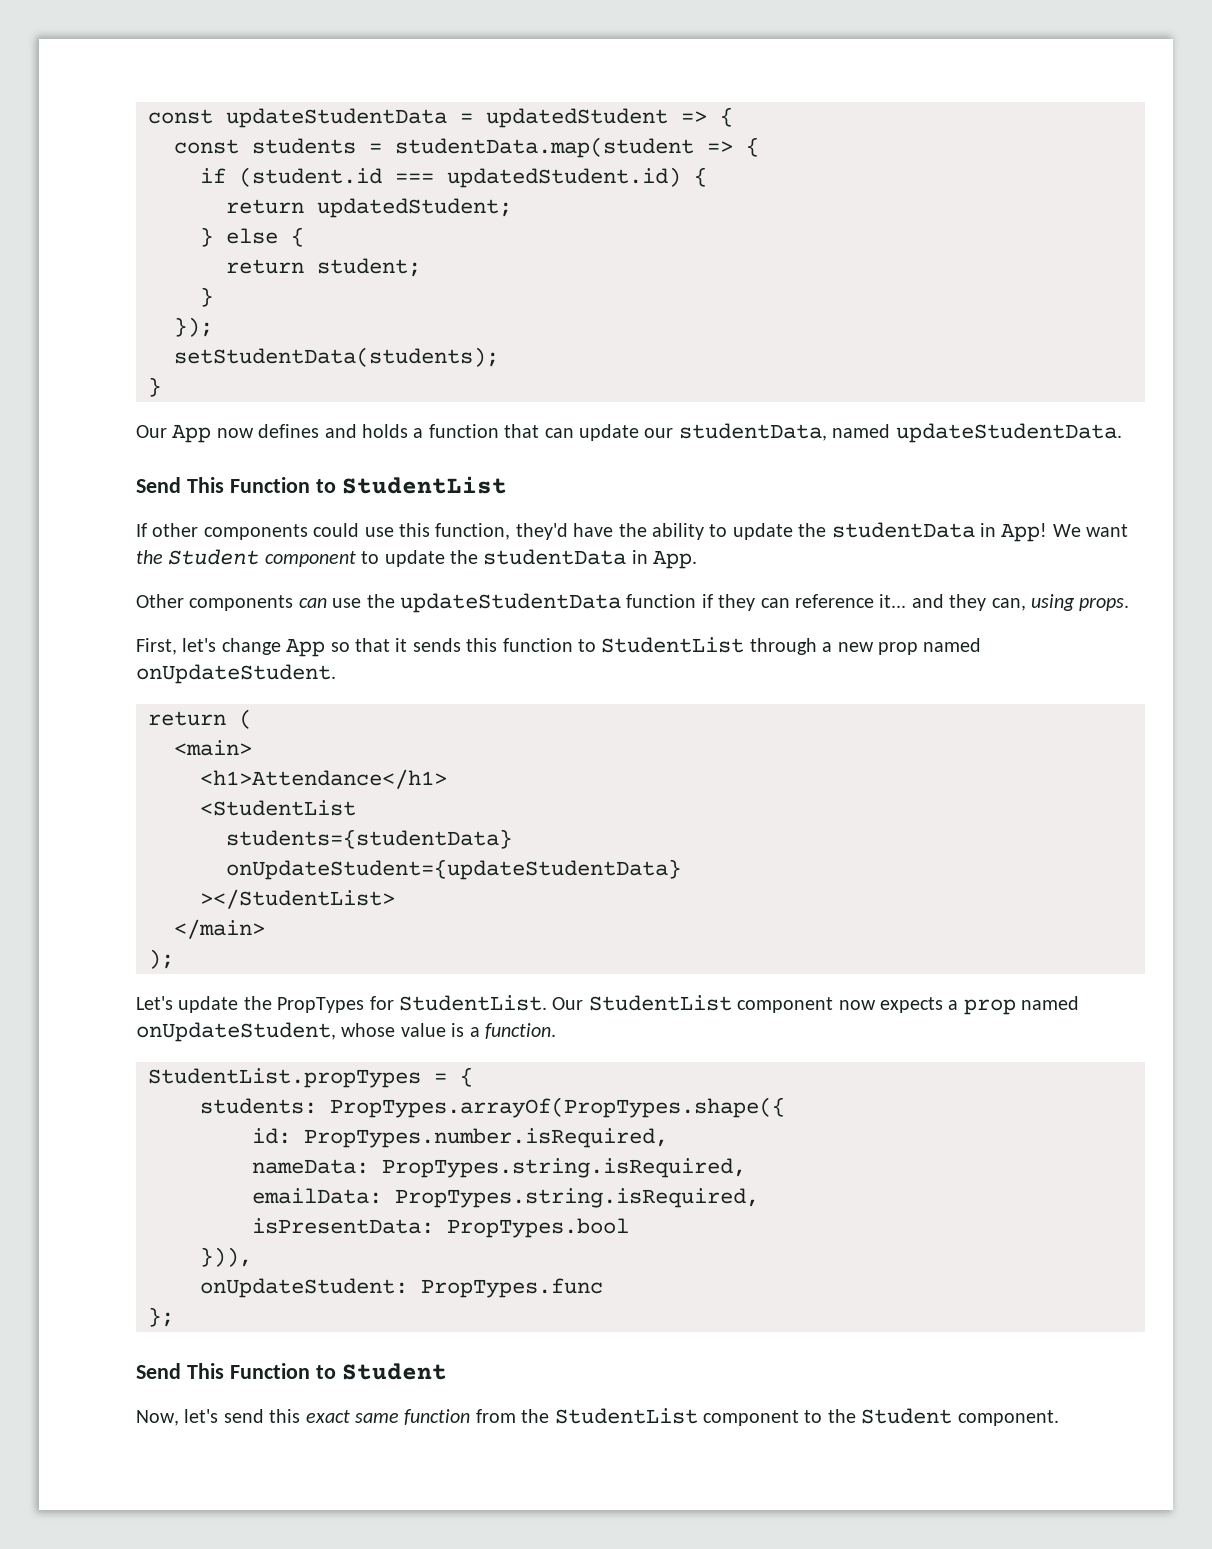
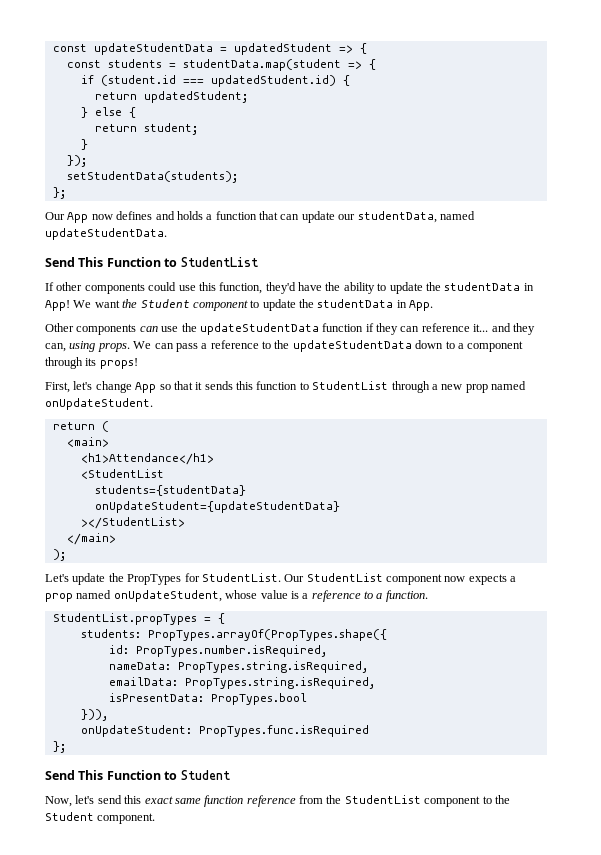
  setStudentData(students);
- }
+ };
+ We can pass a reference to the updateStudentData down to a component through its props!
- Our StudentList component now expects a prop named onUpdateStudent, whose value is a function.
+ Our StudentList component now expects a prop named onUpdateStudent, whose value is a reference to a function.
- onUpdateStudent: PropTypes.func
+ onUpdateStudent: PropTypes.func.isRequired
- Now, let's send this exact same function from the StudentList component to the Student component.
+ Now, let's send this exact same function reference from the StudentList component to the Student component.

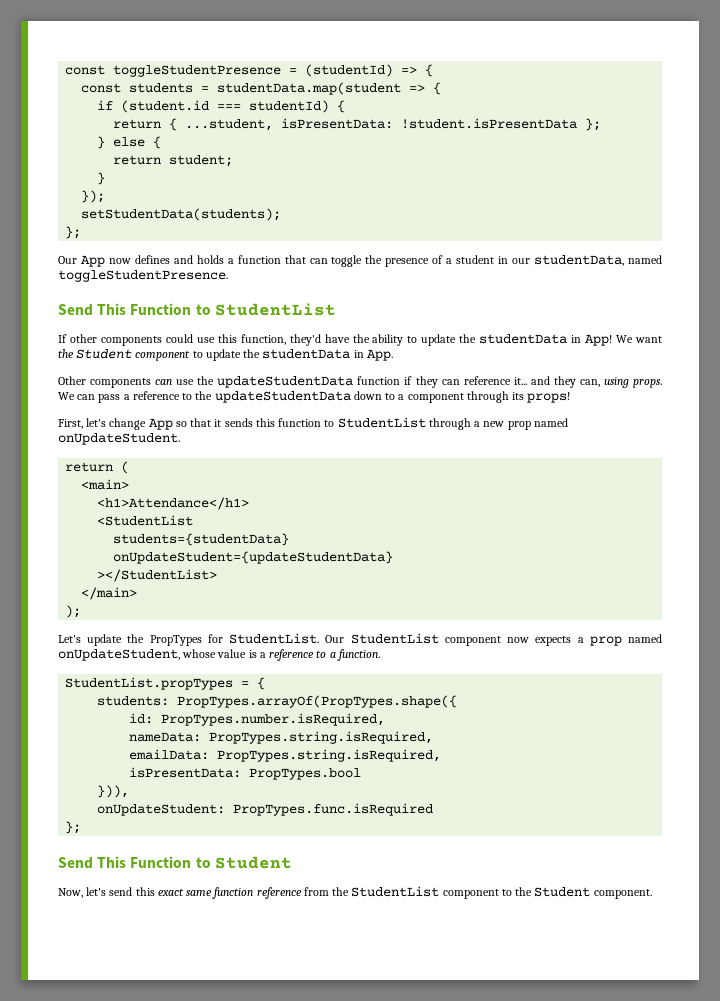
- const updateStudentData = updatedStudent => {
+ const toggleStudentPresence = (studentId) => {
- if (student.id === updatedStudent.id) {
- return updatedStudent;
+ if (student.id === studentId) {
+ return { ...student, isPresentData: !student.isPresentData };
- Our App now defines and holds a function that can update our studentData, named updateStudentData.
+ Our App now defines and holds a function that can toggle the presence of a student in our studentData, named toggleStudentPresence.

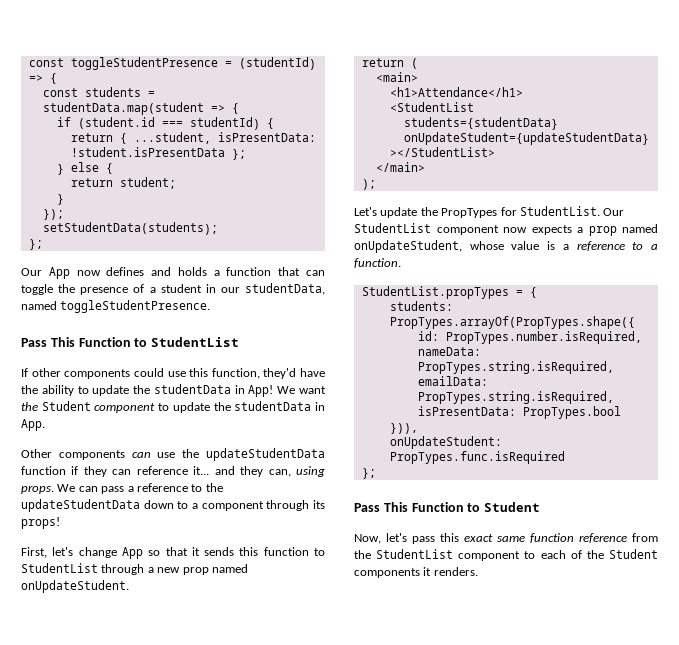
- Send This Function to StudentList
+ Pass This Function to StudentList
- Send This Function to Student
+ Pass This Function to Student
- Now, let's send this exact same function reference from the StudentList component to the Student component.
+ Now, let's pass this exact same function reference from the StudentList component to each of the Student components it renders.

